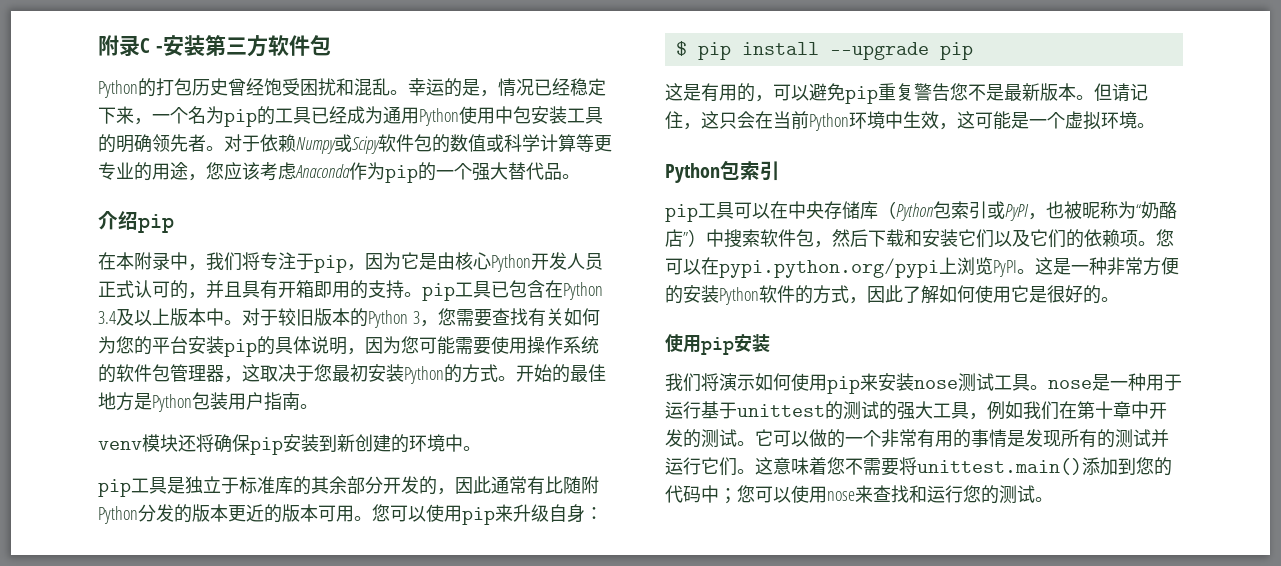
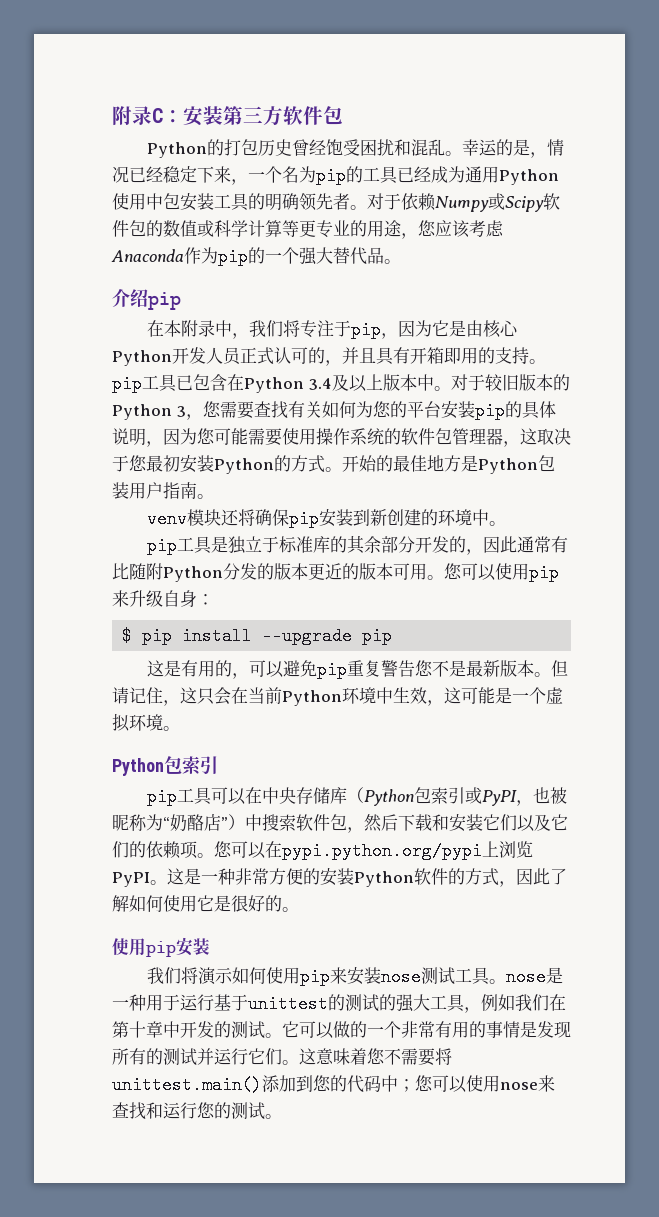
- 附录C -安装第三方软件包
+ 附录C：安装第三方软件包

